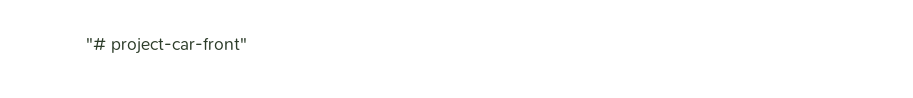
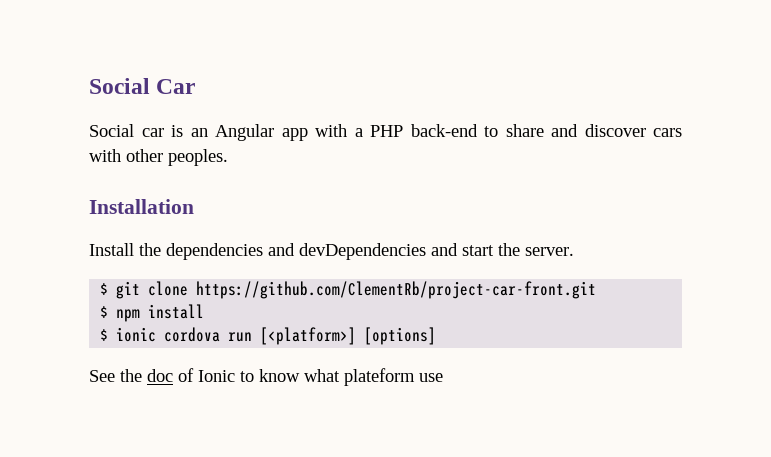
- "# project-car-front"
+ Social Car
+ Social car is an Angular app with a PHP back-end to share and discover cars with other peoples.
+ Installation
+ Install the dependencies and devDependencies and start the server.
+ $ git clone https://github.com/ClementRb/project-car-front.git
+ $ npm install
+ $ ionic cordova run [<platform>] [options]
+ See the doc of Ionic to know what plateform use

